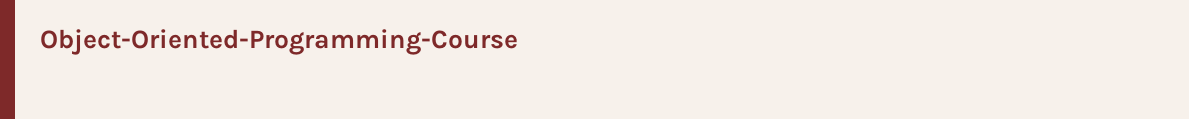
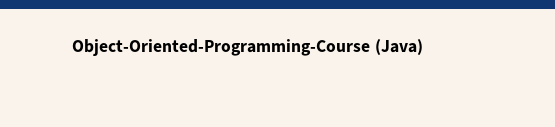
- Object-Oriented-Programming-Course
+ Object-Oriented-Programming-Course (Java)

